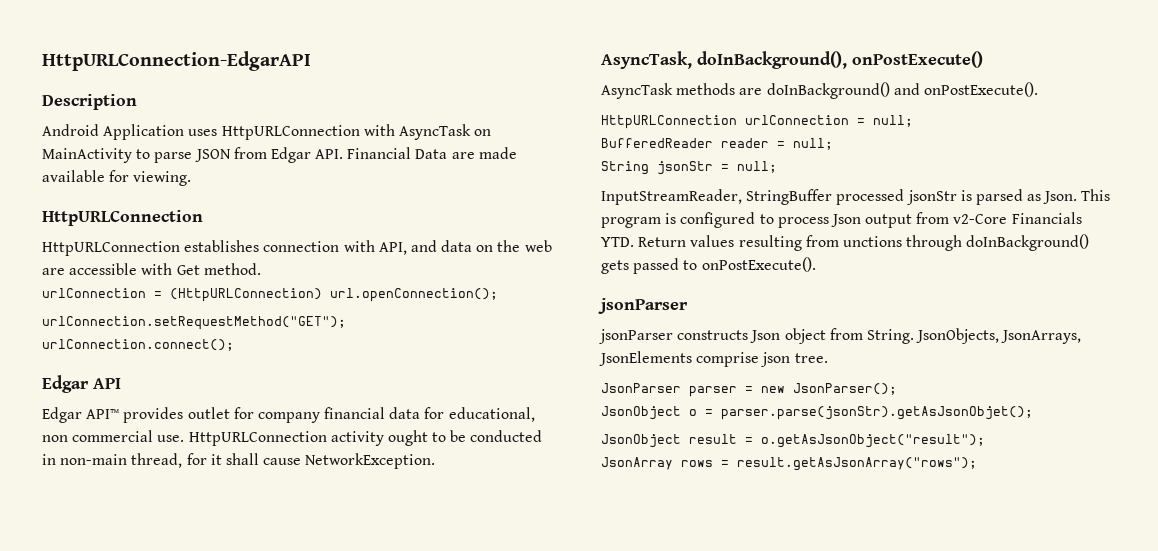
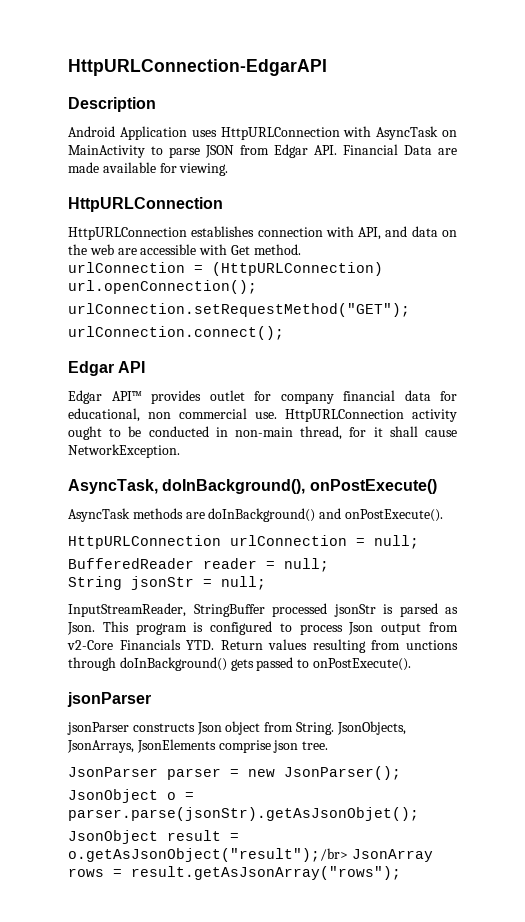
- JsonObject result = o.getAsJsonObject("result");
- JsonArray rows = result.getAsJsonArray("rows");
+ JsonObject result = o.getAsJsonObject("result");/br> JsonArray rows = result.getAsJsonArray("rows");

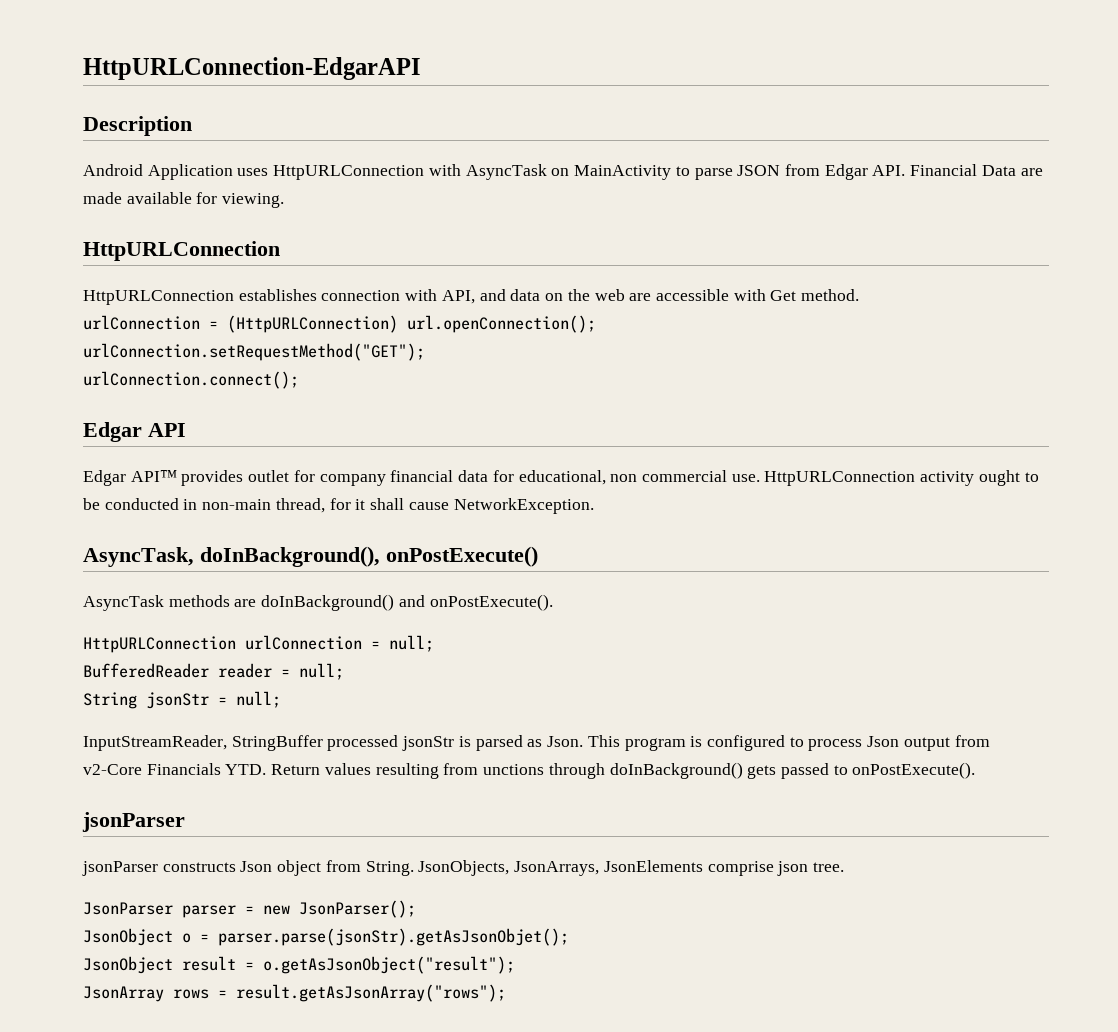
- JsonObject result = o.getAsJsonObject("result");/br> JsonArray rows = result.getAsJsonArray("rows");
+ JsonObject result = o.getAsJsonObject("result");
+ JsonArray rows = result.getAsJsonArray("rows");

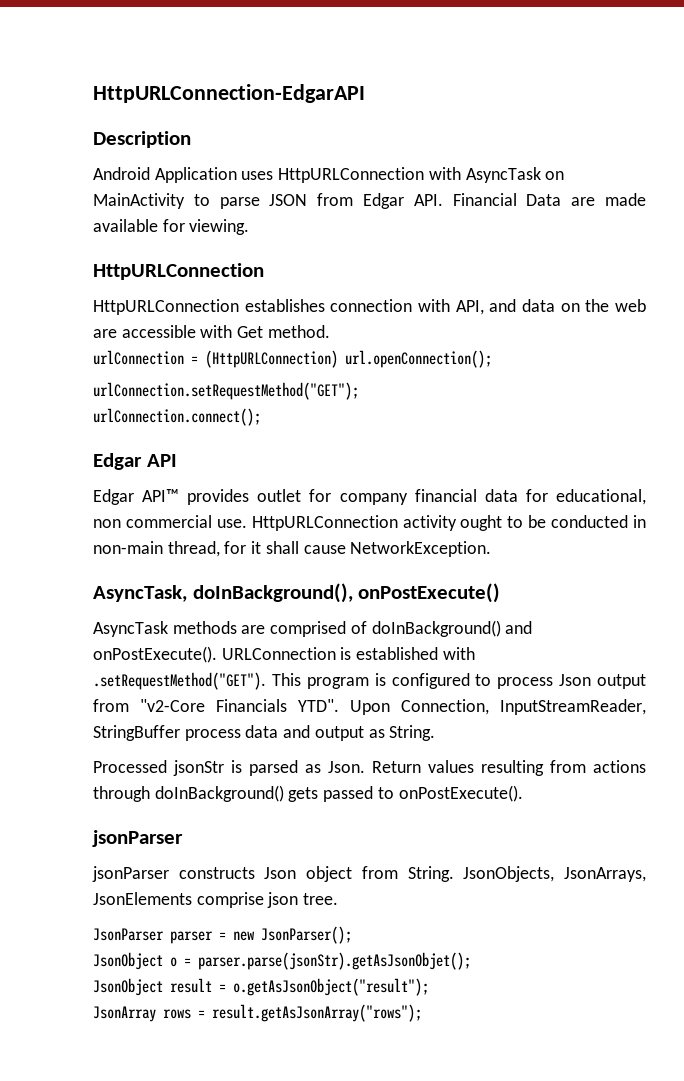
- AsyncTask methods are doInBackground() and onPostExecute().
- HttpURLConnection urlConnection = null;
- BufferedReader reader = null;
- String jsonStr = null;
- InputStreamReader, StringBuffer processed jsonStr is parsed as Json. This program is configured to process Json output from v2-Core Financials YTD. Return values resulting from unctions through doInBackground() gets passed to onPostExecute().
+ AsyncTask methods are comprised of doInBackground() and onPostExecute(). URLConnection is established with .setRequestMethod("GET"). This program is configured to process Json output from "v2-Core Financials YTD". Upon Connection, InputStreamReader, StringBuffer process data and output as String.
+ Processed jsonStr is parsed as Json. Return values resulting from actions through doInBackground() gets passed to onPostExecute().

